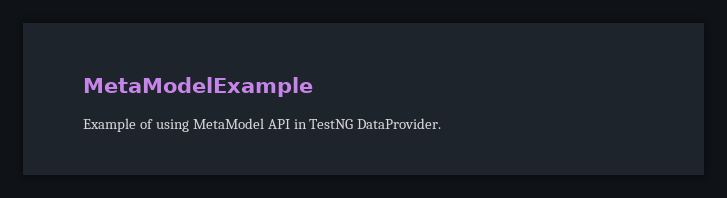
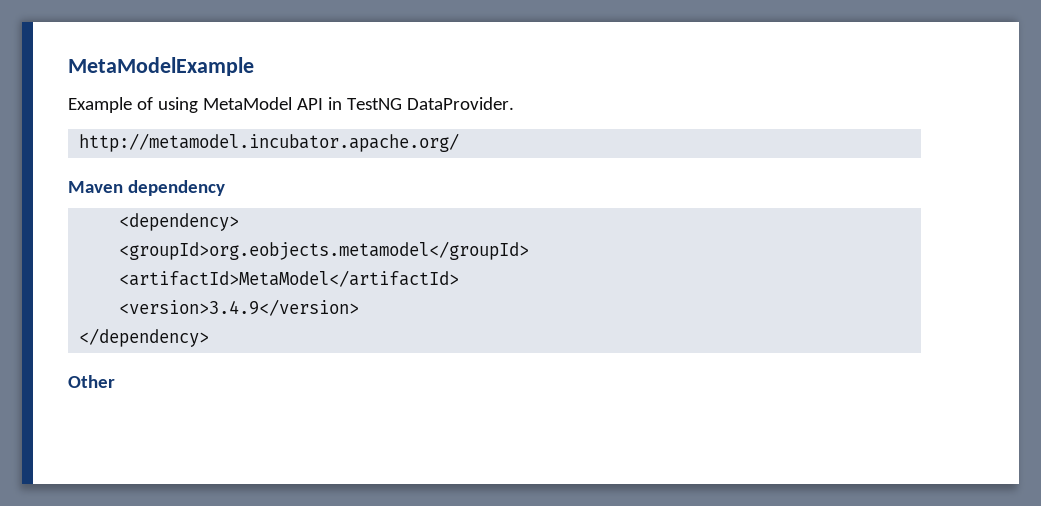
+ http://metamodel.incubator.apache.org/
+ Maven dependency
+ <dependency>
+ <groupId>org.eobjects.metamodel</groupId>
+ <artifactId>MetaModel</artifactId>
+ <version>3.4.9</version>
+ </dependency>
+ Other

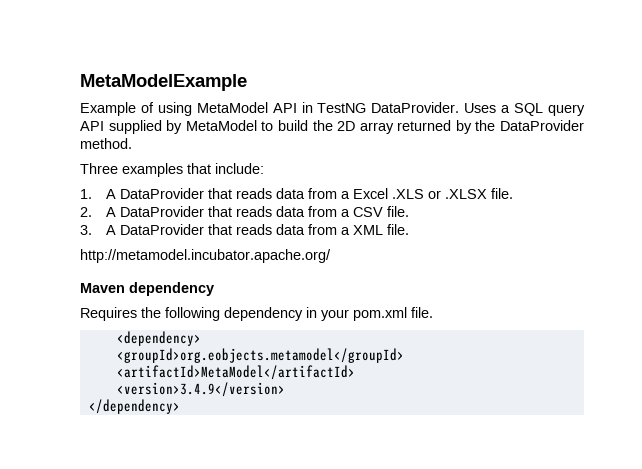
- Example of using MetaModel API in TestNG DataProvider.
+ Example of using MetaModel API in TestNG DataProvider. Uses a SQL query API supplied by MetaModel to build the 2D array returned by the DataProvider method.
+ Three examples that include:
+ 1. A DataProvider that reads data from a Excel .XLS or .XLSX file.
+ 2. A DataProvider that reads data from a CSV file.
+ 3. A DataProvider that reads data from a XML file.
  http://metamodel.incubator.apache.org/
  Maven dependency
+ Requires the following dependency in your pom.xml file.
- Other

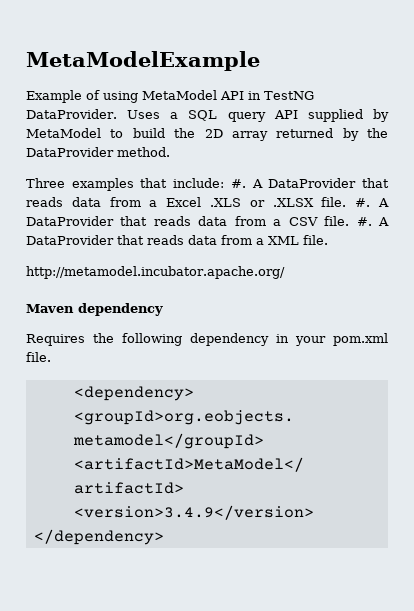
- Three examples that include:
- 1. A DataProvider that reads data from a Excel .XLS or .XLSX file.
- 2. A DataProvider that reads data from a CSV file.
- 3. A DataProvider that reads data from a XML file.
+ Three examples that include: #. A DataProvider that reads data from a Excel .XLS or .XLSX file. #. A DataProvider that reads data from a CSV file. #. A DataProvider that reads data from a XML file.

